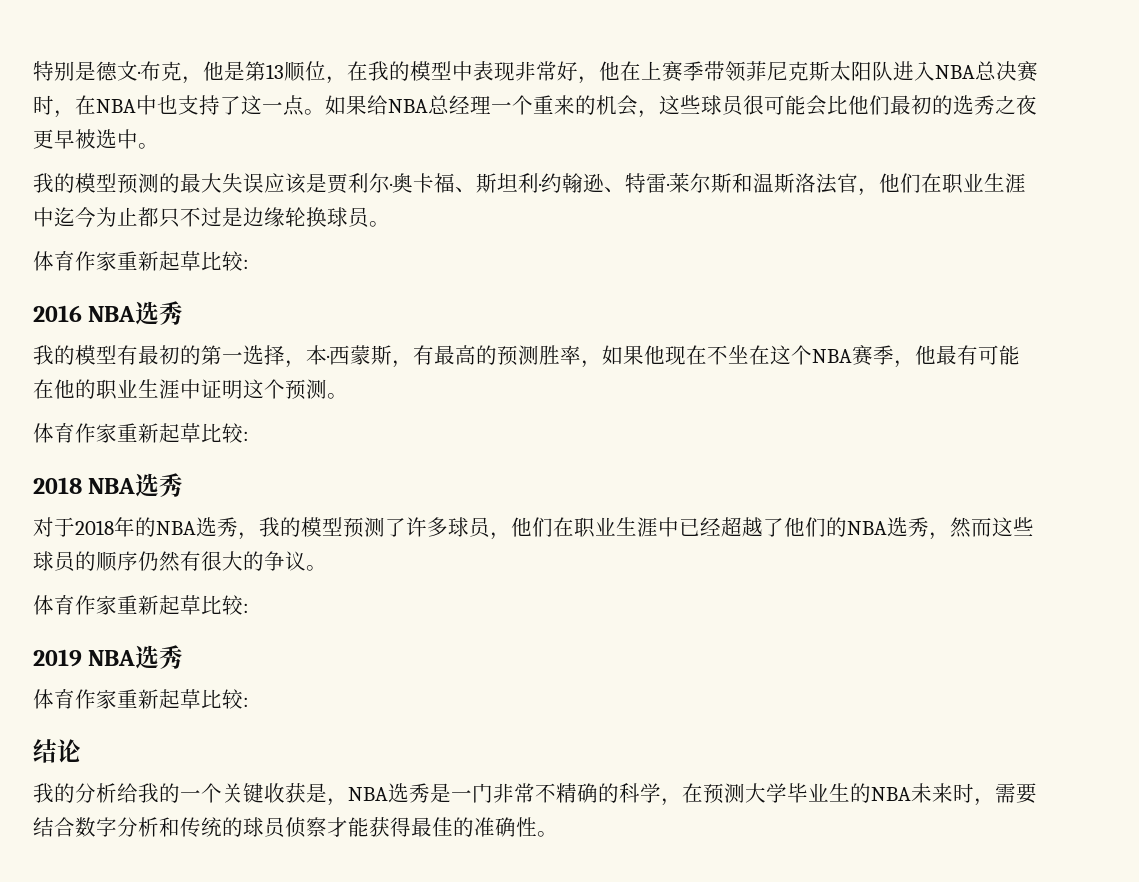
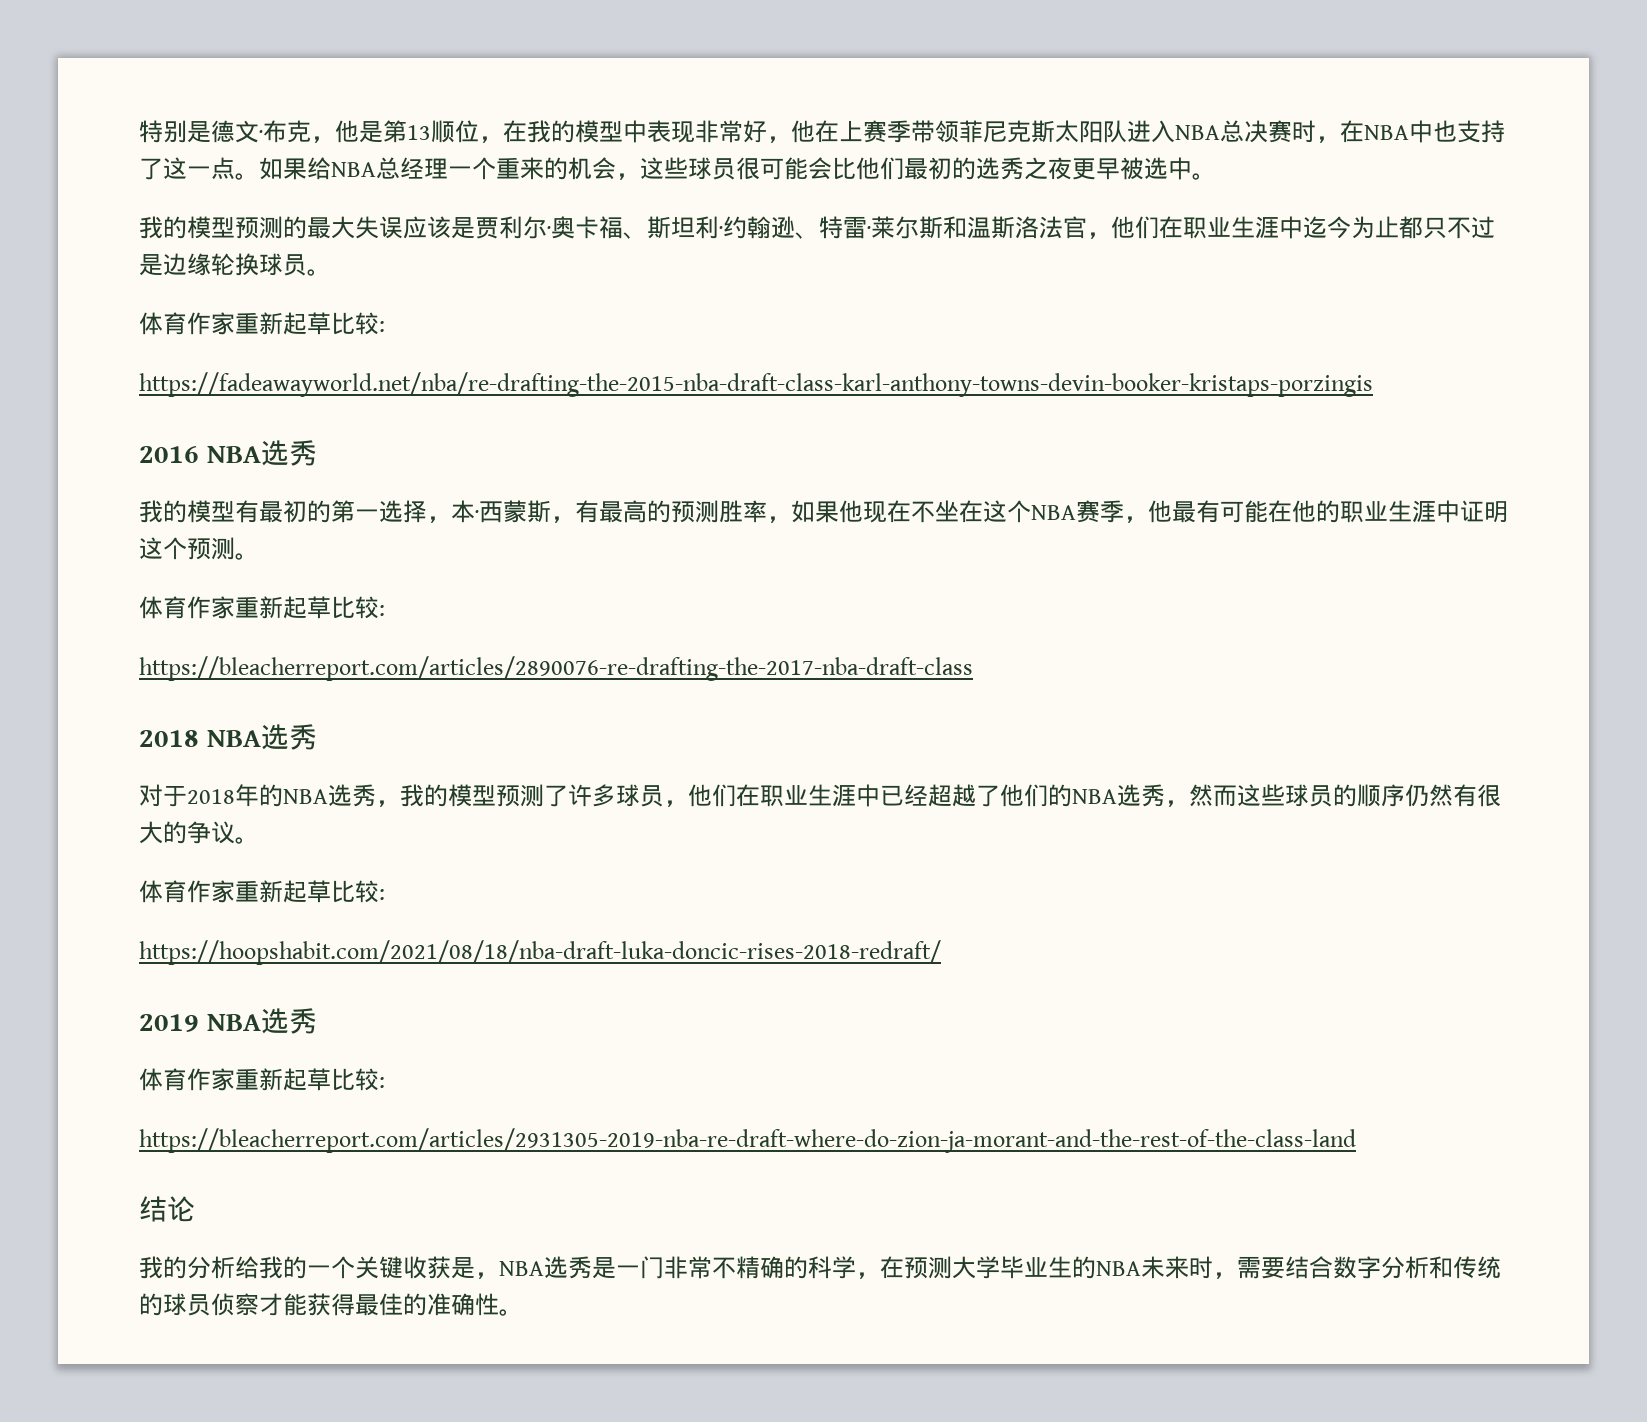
+ https://fadeawayworld.net/nba/re-drafting-the-2015-nba-draft-class-karl-anthony-towns-devin-booker-kristaps-porzingis
+ https://bleacherreport.com/articles/2890076-re-drafting-the-2017-nba-draft-class
+ https://hoopshabit.com/2021/08/18/nba-draft-luka-doncic-rises-2018-redraft/
+ https://bleacherreport.com/articles/2931305-2019-nba-re-draft-where-do-zion-ja-morant-and-the-rest-of-the-class-land

